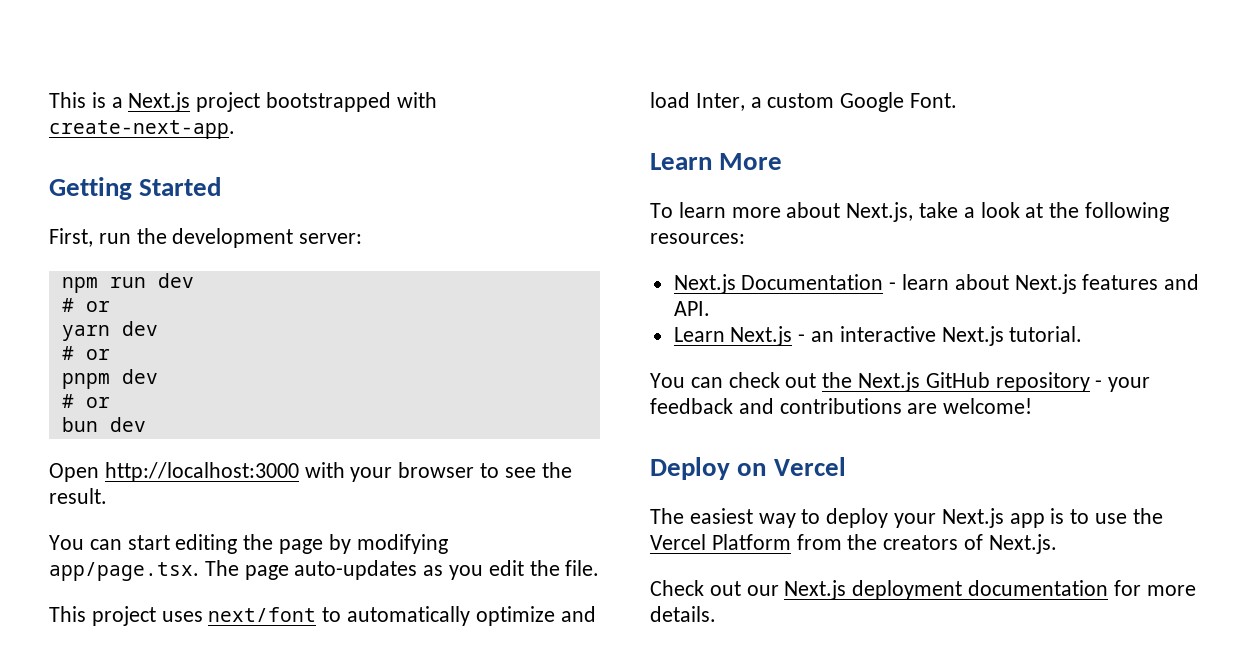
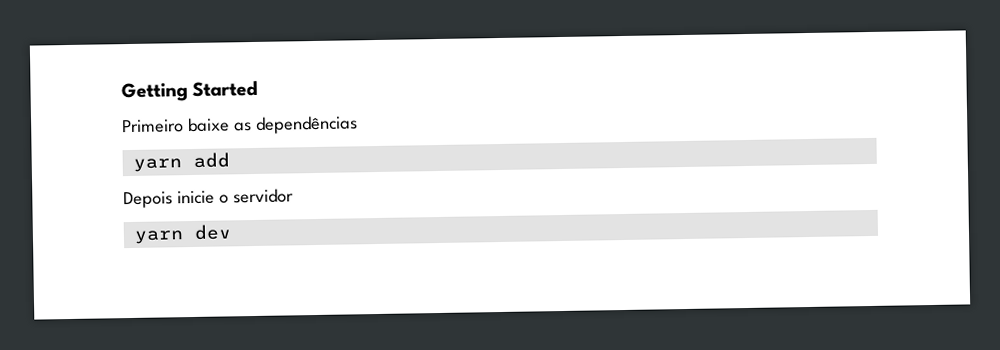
- This is a Next.js project bootstrapped with create-next-app.
  Getting Started
- First, run the development server:
- npm run dev
- # or
+ Primeiro baixe as dependências
+ yarn add
+ Depois inicie o servidor
  yarn dev
- # or
- pnpm dev
- # or
- bun dev
- Open http://localhost:3000 with your browser to see the result.
- You can start editing the page by modifying app/page.tsx. The page auto-updates as you edit the file.
- This project uses next/font to automatically optimize and load Inter, a custom Google Font.
- Learn More
- To learn more about Next.js, take a look at the following resources:
- Next.js Documentation - learn about Next.js features and API.
- Learn Next.js - an interactive Next.js tutorial.
- You can check out the Next.js GitHub repository - your feedback and contributions are welcome!
- Deploy on Vercel
- The easiest way to deploy your Next.js app is to use the Vercel Platform from the creators of Next.js.
- Check out our Next.js deployment documentation for more details.

